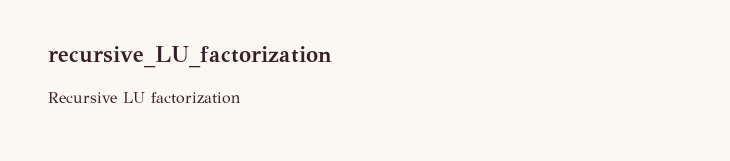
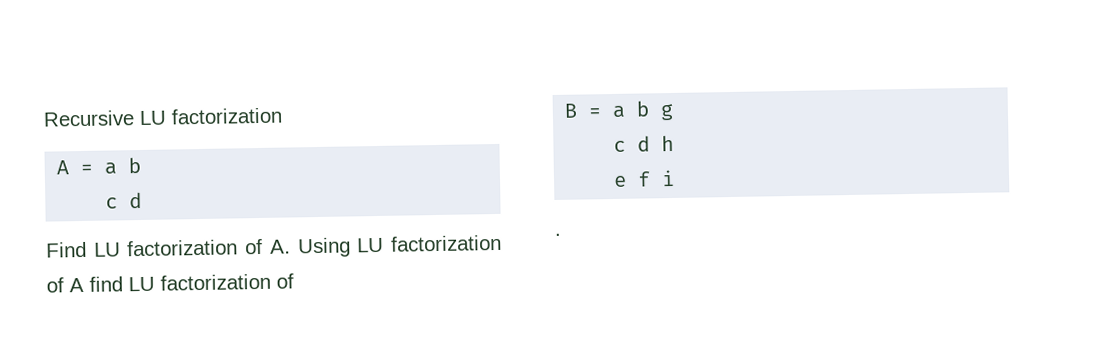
- recursive_LU_factorization
+ A = a b
+ c d
+ Find LU factorization of A. Using LU factorization of A find LU factorization of
+ B = a b g
+ c d h
+ e f i
+ .

